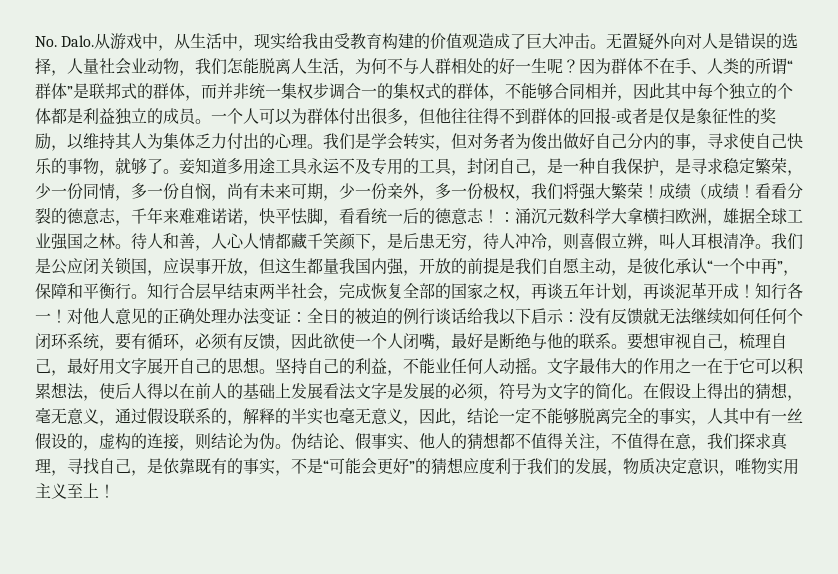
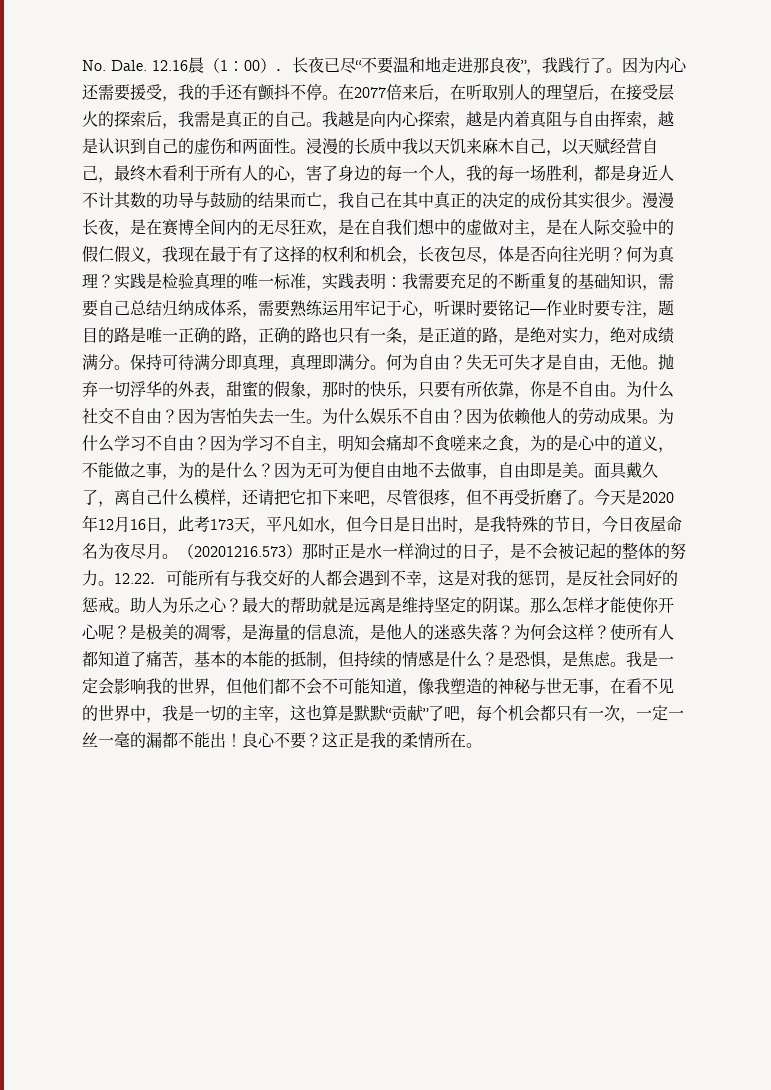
- No. Dalo.从游戏中，从生活中，现实给我由受教育构建的价值观造成了巨大冲击。无置疑外向对人是错误的选择，人量社会业动物，我们怎能脱离人生活，为何不与人群相处的好一生呢？因为群体不在手、人类的所谓“群体”是联邦式的群体，而并非统一集权步调合一的集权式的群体，不能够合同相并，因此其中每个独立的个体都是利益独立的成员。一个人可以为群体付出很多，但他往往得不到群体的回报-或者是仅是象征性的奖励，以维持其人为集体乏力付出的心理。我们是学会转实，但对务者为俊出做好自己分内的事，寻求使自己快乐的事物，就够了。妾知道多用途工具永运不及专用的工具，封闭自己，是一种自我保护，是寻求稳定繁荣，少一份同情，多一份自悯，尚有未来可期，少一份亲外，多一份极权，我们将强大繁荣！成绩（成绩！看看分裂的德意志，千年来难难诺诺，快平怯脚，看看统一后的德意志！：涌沉元数科学大拿横扫欧洲，雄据全球工业强国之林。待人和善，人心人情都藏千笑颜下，是后患无穷，待人冲冷，则喜假立辨，叫人耳根清净。我们是公应闭关锁国，应误事开放，但这生都量我国内强，开放的前提是我们自愿主动，是彼化承认“一个中再”，保障和平衡行。知行合层早结束两半社会，完成恢复全部的国家之权，再谈五年计划，再谈泥革开成！知行各一！对他人意见的正确处理办法变证：全日的被迫的例行谈话给我以下启示：没有反馈就无法继续如何任何个闭环系统，要有循环，必须有反馈，因此欲使一个人闭嘴，最好是断绝与他的联系。要想审视自己，梳理自己，最好用文字展开自己的思想。坚持自己的利益，不能业任何人动摇。文字最伟大的作用之一在于它可以积累想法，使后人得以在前人的基础上发展看法文字是发展的必须，符号为文字的简化。在假设上得出的猜想，毫无意义，通过假设联系的，解释的半实也毫无意义，因此，结论一定不能够脱离完全的事实，人其中有一丝假设的，虚构的连接，则结论为伪。伪结论、假事实、他人的猜想都不值得关注，不值得在意，我们探求真理，寻找自己，是依靠既有的事实，不是“可能会更好”的猜想应度利于我们的发展，物质决定意识，唯物实用主义至上！
+ No. Dale. 12.16晨（1：00）．长夜已尽“不要温和地走进那良夜”，我践行了。因为内心还需要援受，我的手还有颤抖不停。在2077倍来后，在听取别人的理望后，在接受层火的探索后，我需是真正的自己。我越是向内心探索，越是内着真阻与自由挥索，越是认识到自己的虚伤和两面性。浸漫的长质中我以天饥来麻木自己，以天赋经营自己，最终木看利于所有人的心，害了身边的每一个人，我的每一场胜利，都是身近人不计其数的功导与鼓励的结果而亡，我自己在其中真正的决定的成份其实很少。漫漫长夜，是在赛博全间内的无尽狂欢，是在自我们想中的虚做对主，是在人际交验中的假仁假义，我现在最于有了这择的权利和机会，长夜包尽，体是否向往光明？何为真理？实践是检验真理的唯一标准，实践表明：我需要充足的不断重复的基础知识，需要自己总结归纳成体系，需要熟练运用牢记于心，听课时要铭记—作业时要专注，题目的路是唯一正确的路，正确的路也只有一条，是正道的路，是绝对实力，绝对成绩满分。保持可待满分即真理，真理即满分。何为自由？失无可失才是自由，无他。抛弃一切浮华的外表，甜蜜的假象，那时的快乐，只要有所依靠，你是不自由。为什么社交不自由？因为害怕失去一生。为什么娱乐不自由？因为依赖他人的劳动成果。为什么学习不自由？因为学习不自主，明知会痛却不食嗟来之食，为的是心中的道义，不能做之事，为的是什么？因为无可为便自由地不去做事，自由即是美。面具戴久了，离自己什么模样，还请把它扣下来吧，尽管很疼，但不再受折磨了。今天是2020年12月16日，此考173天，平凡如水，但今日是日出时，是我特殊的节日，今日夜屋命名为夜尽月。（20201216.573）那时正是水一样淌过的日子，是不会被记起的整体的努力。12.22．可能所有与我交好的人都会遇到不幸，这是对我的惩罚，是反社会同好的惩戒。助人为乐之心？最大的帮助就是远离是维持坚定的阴谋。那么怎样才能使你开心呢？是极美的凋零，是海量的信息流，是他人的迷惑失落？为何会这样？使所有人都知道了痛苦，基本的本能的抵制，但持续的情感是什么？是恐惧，是焦虑。我是一定会影响我的世界，但他们都不会不可能知道，像我塑造的神秘与世无事，在看不见的世界中，我是一切的主宰，这也算是默默“贡献”了吧，每个机会都只有一次，一定一丝一毫的漏都不能出！良心不要？这正是我的柔情所在。

